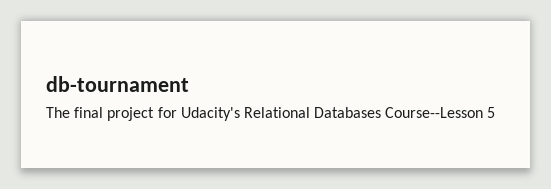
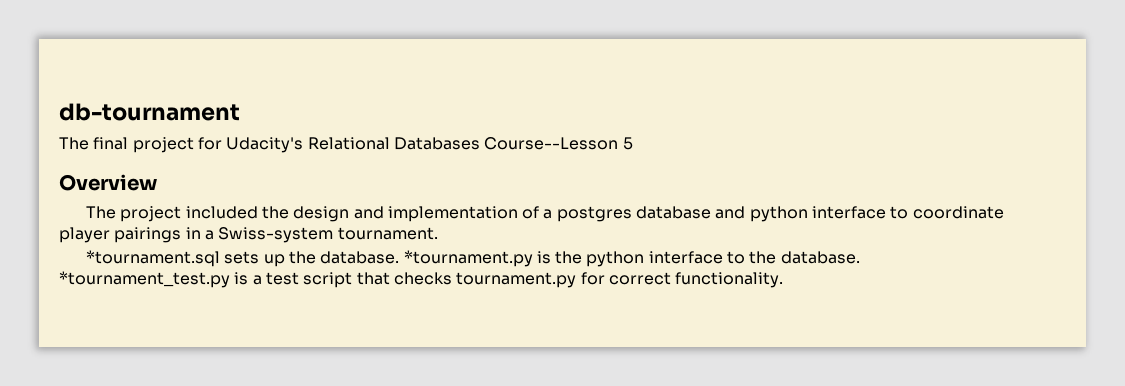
+ Overview
+ The project included the design and implementation of a postgres database and python interface to coordinate player pairings in a Swiss-system tournament.
+ *tournament.sql sets up the database. *tournament.py is the python interface to the database. *tournament_test.py is a test script that checks tournament.py for correct functionality.

